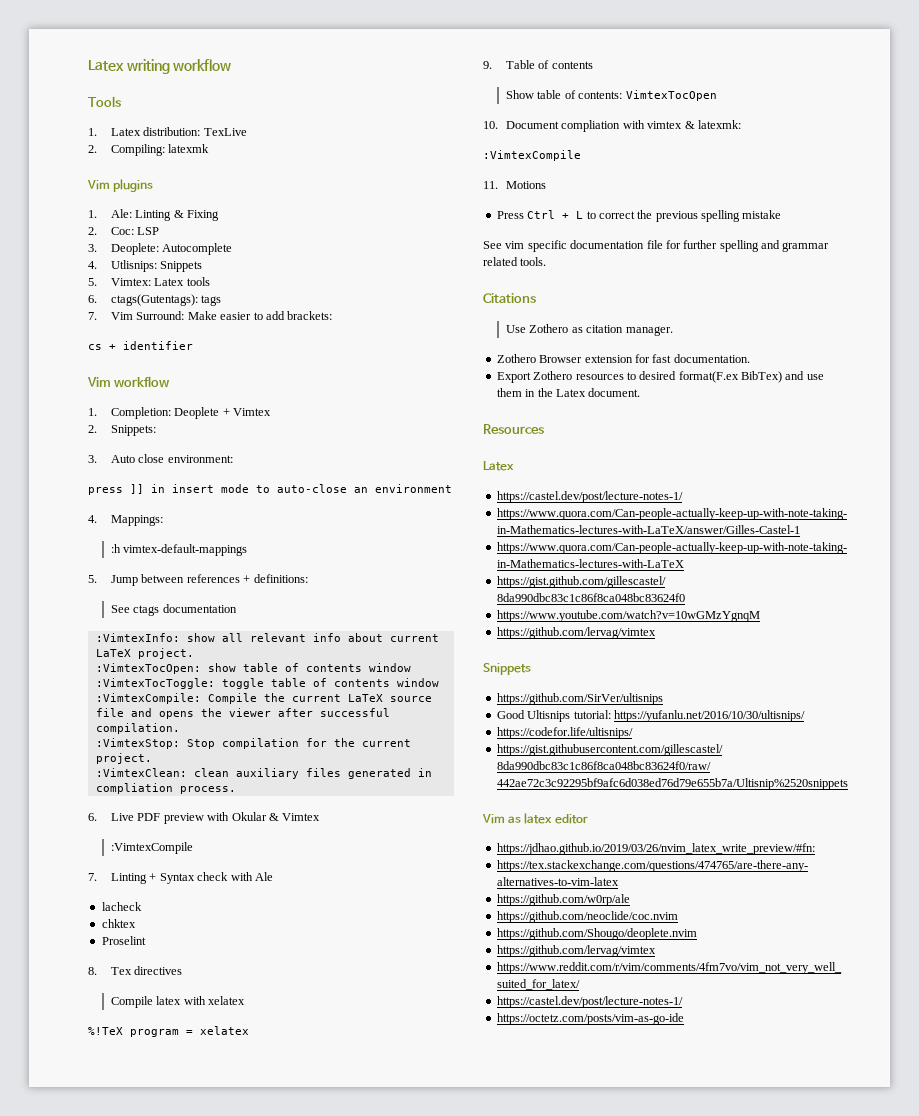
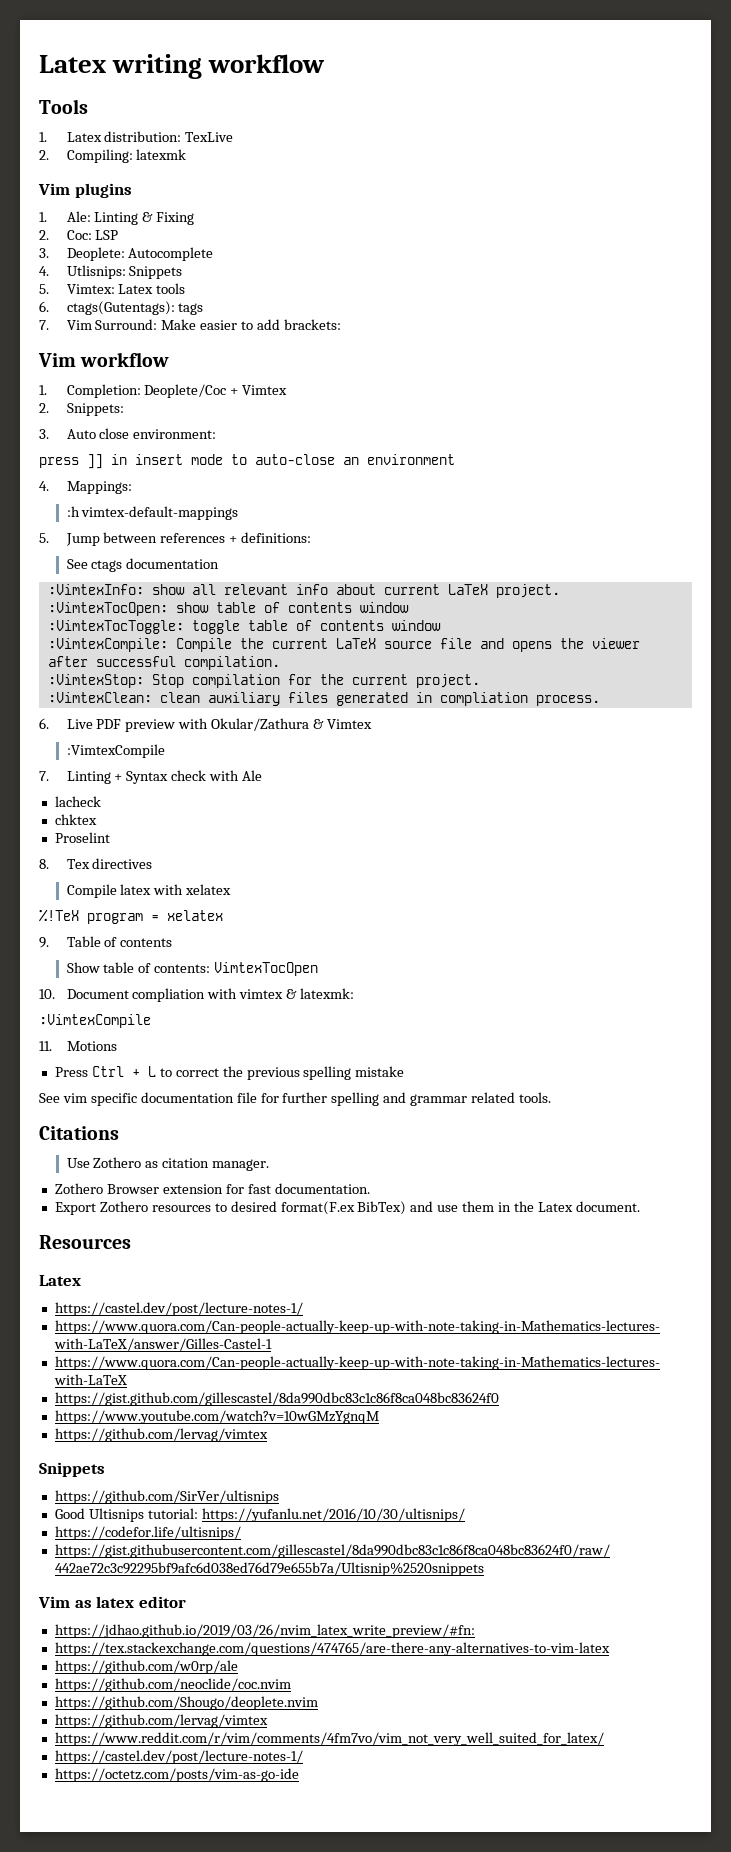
- cs + identifier
- 1. Completion: Deoplete + Vimtex
+ 1. Completion: Deoplete/Coc + Vimtex
- 6. Live PDF preview with Okular & Vimtex
+ 6. Live PDF preview with Okular/Zathura & Vimtex

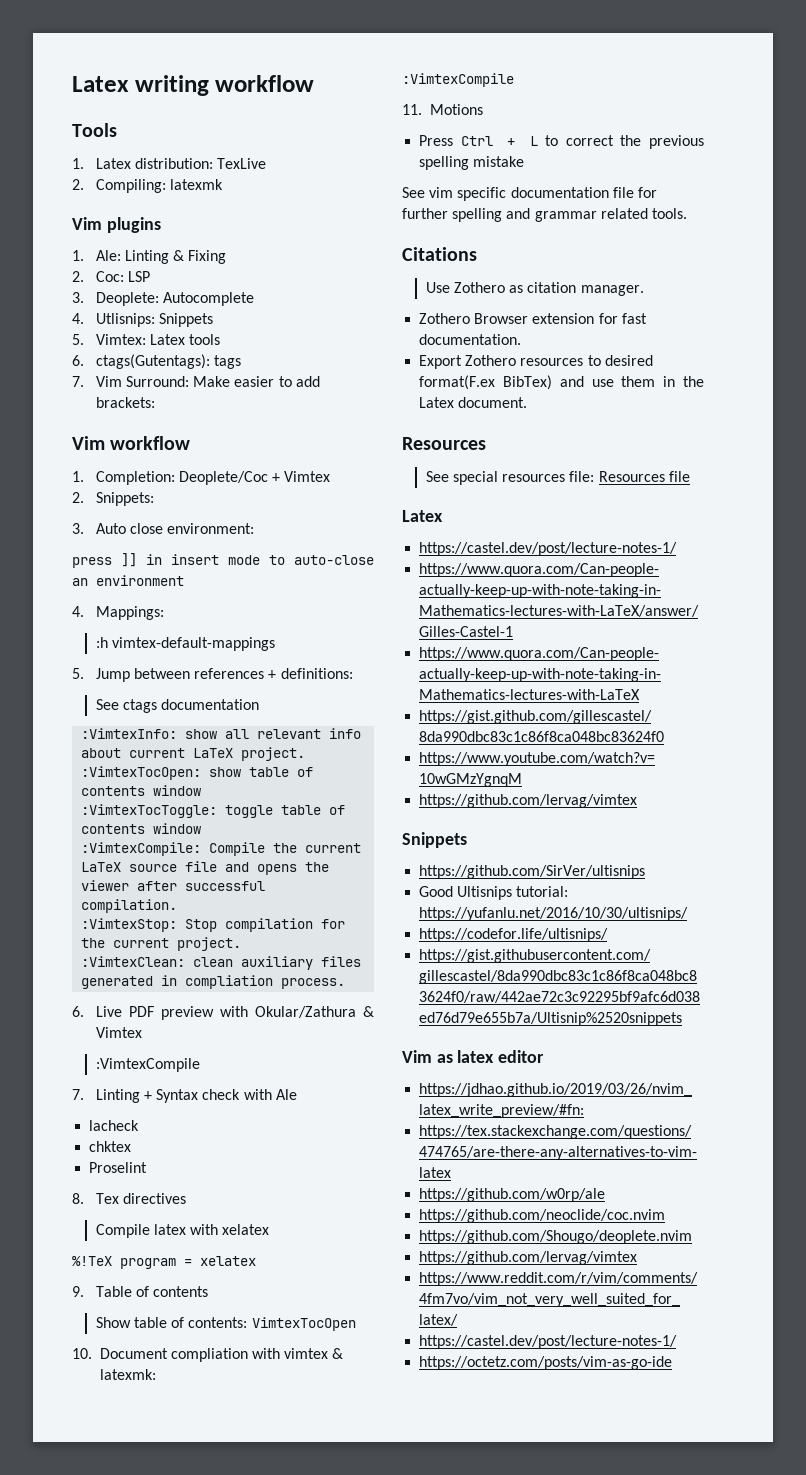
+ See special resources file: Resources file

